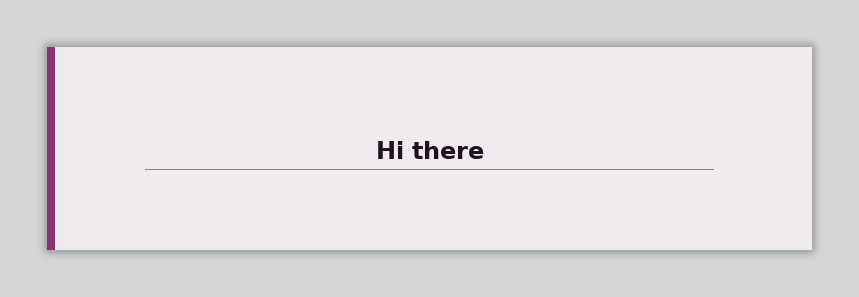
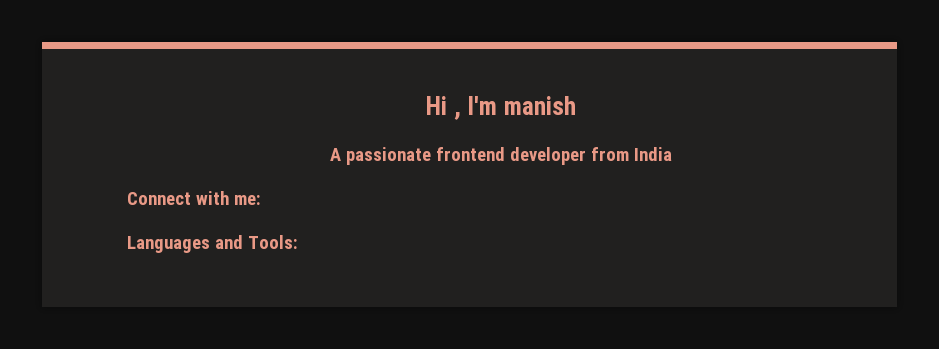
- Hi there
+ Hi , I'm manish
+ A passionate frontend developer from India
+ Connect with me:
+ Languages and Tools:

